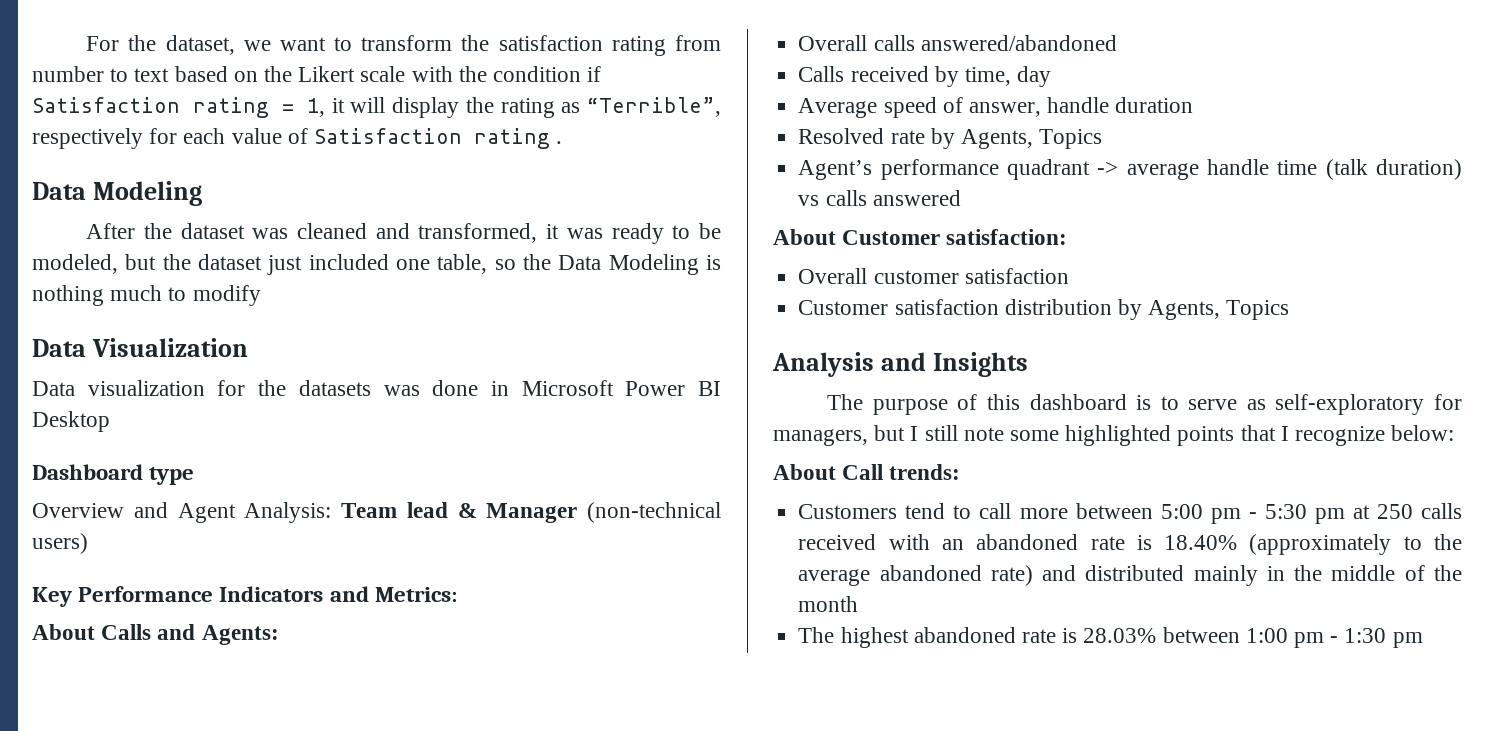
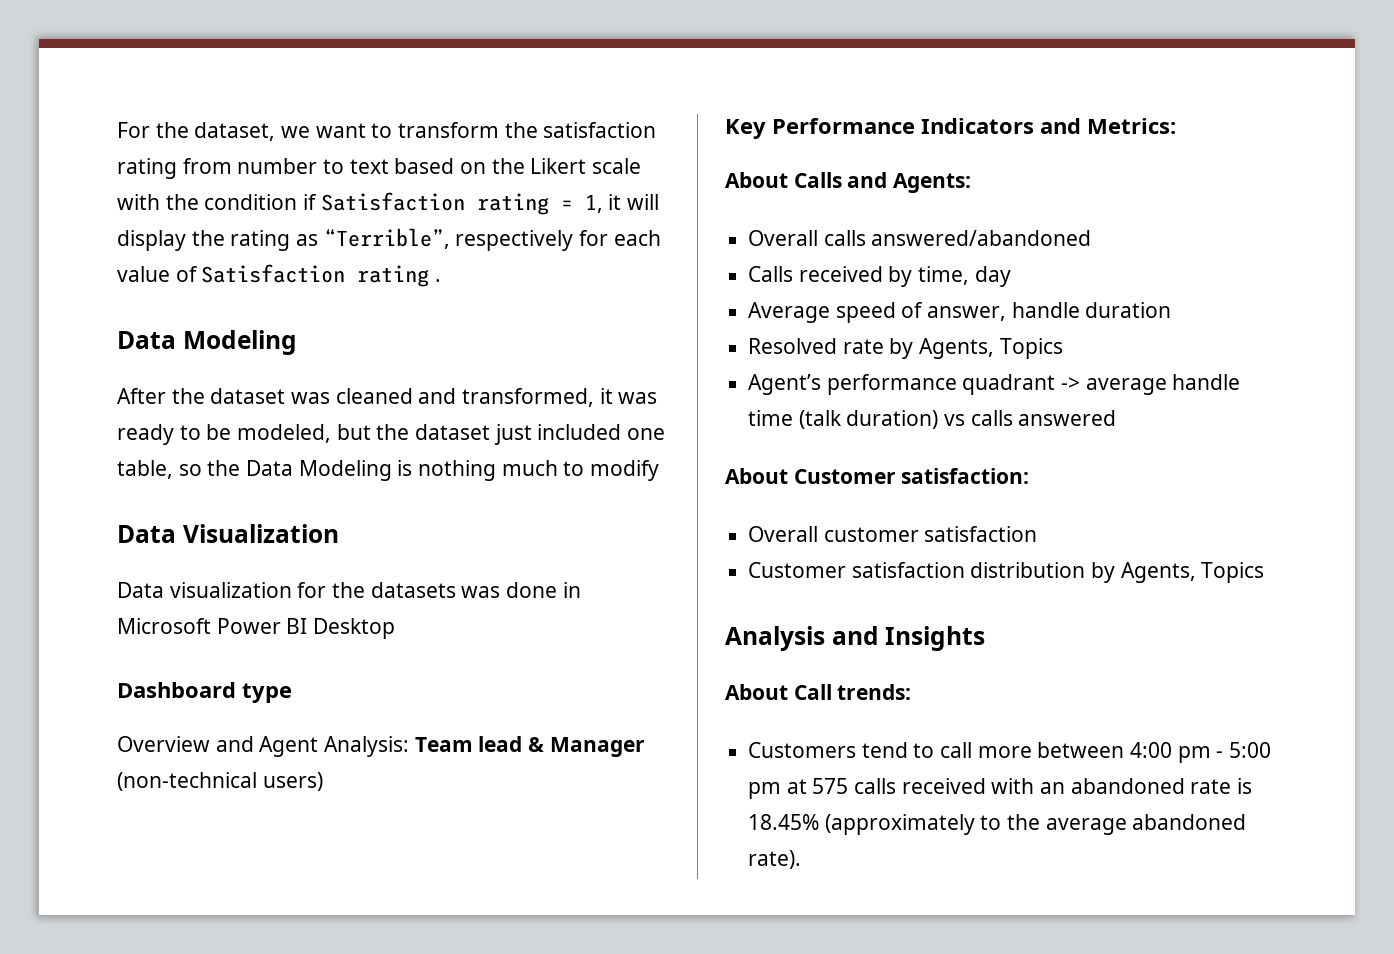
- The purpose of this dashboard is to serve as self-exploratory for managers, but I still note some highlighted points that I recognize below:
- Customers tend to call more between 5:00 pm - 5:30 pm at 250 calls received with an abandoned rate is 18.40% (approximately to the average abandoned rate) and distributed mainly in the middle of the month
- The highest abandoned rate is 28.03% between 1:00 pm - 1:30 pm
+ Customers tend to call more between 4:00 pm - 5:00 pm at 575 calls received with an abandoned rate is 18.45% (approximately to the average abandoned rate).

